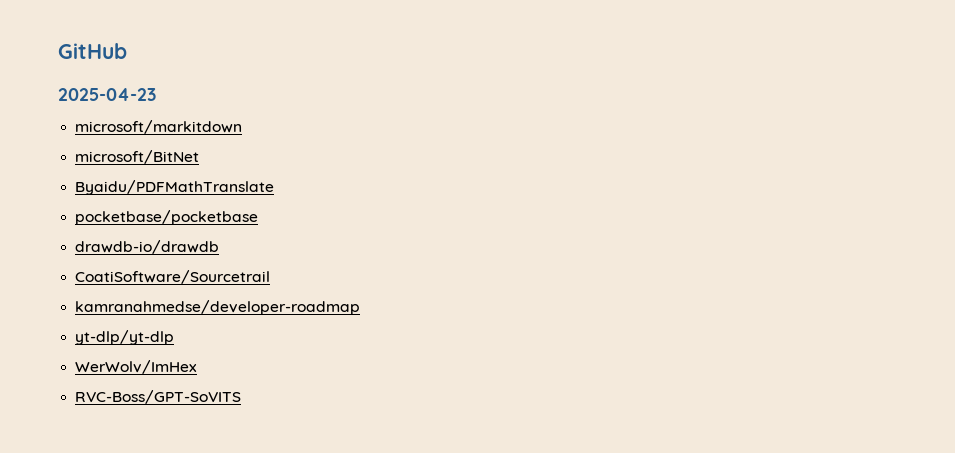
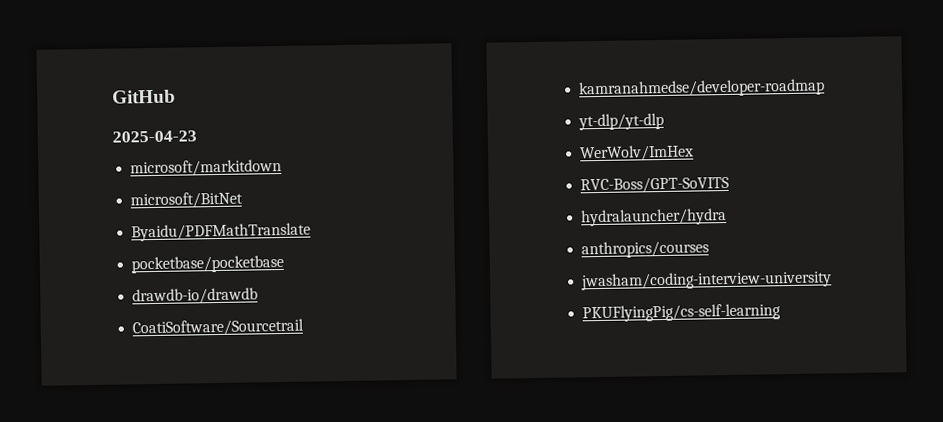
+ hydralauncher/hydra
+ anthropics/courses
+ jwasham/coding-interview-university
+ PKUFlyingPig/cs-self-learning

